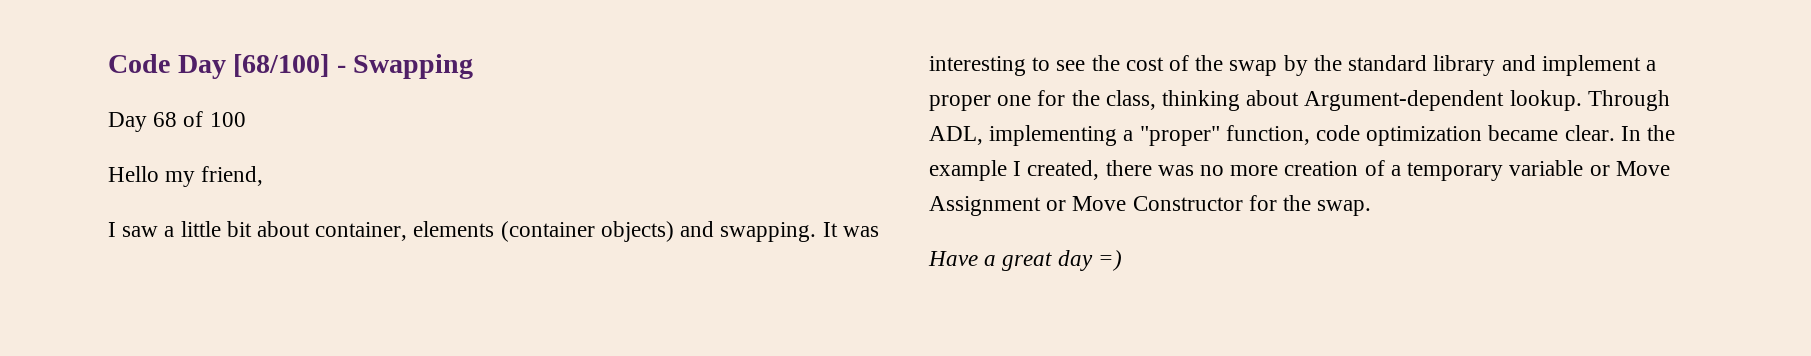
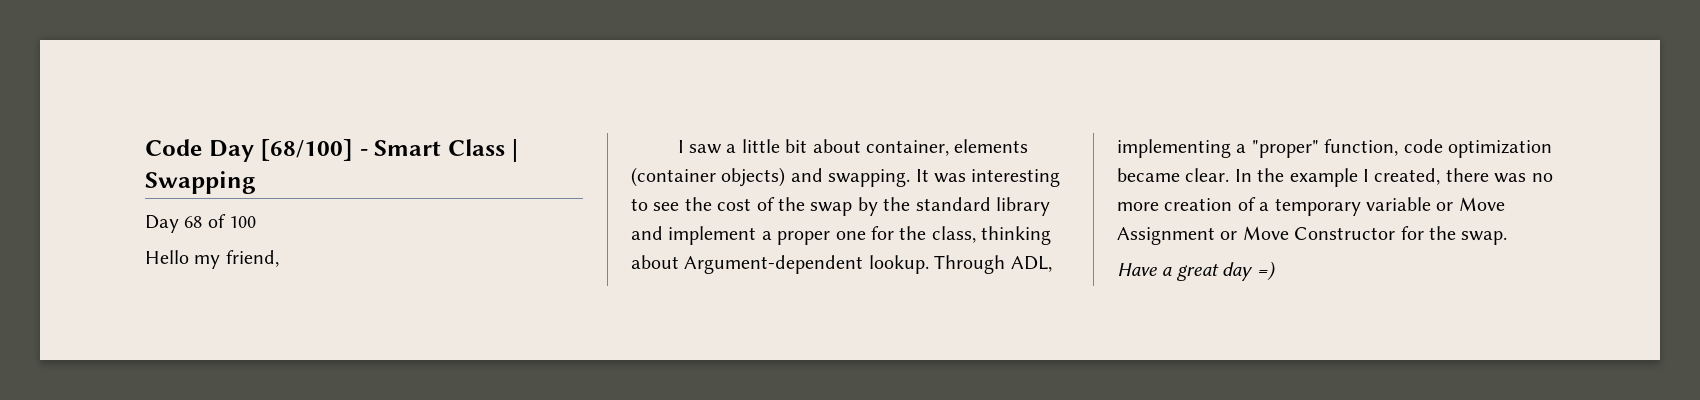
- Code Day [68/100] - Swapping
+ Code Day [68/100] - Smart Class | Swapping

